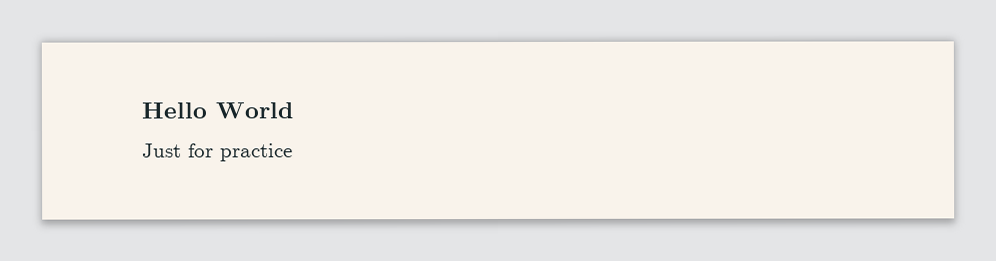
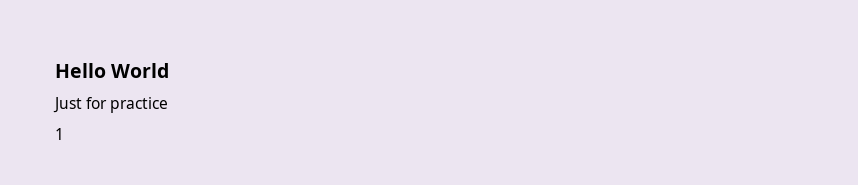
+ 1

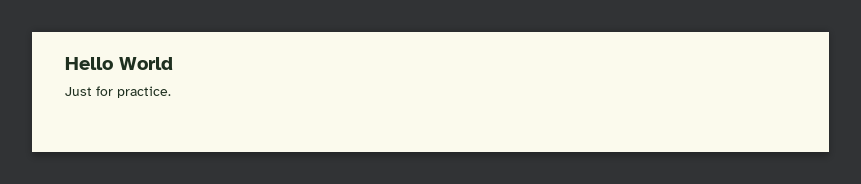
- Just for practice
- 1
+ Just for practice.

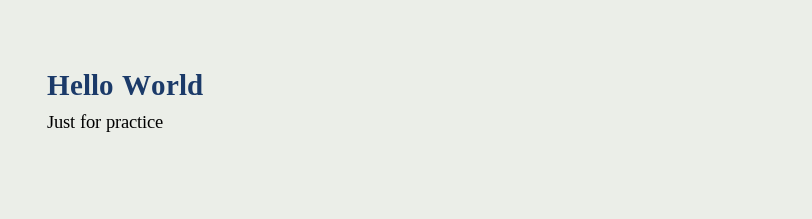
- Just for practice.
+ Just for practice

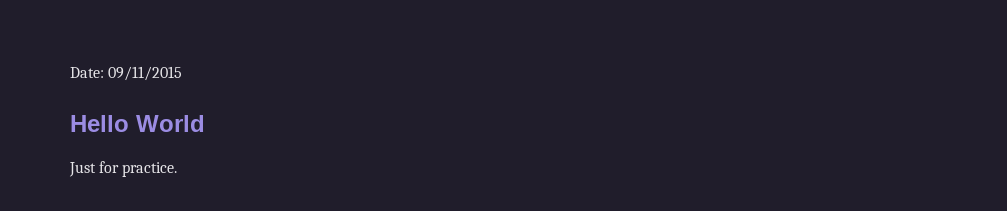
+ Date: 09/11/2015
- Just for practice
+ Just for practice.

